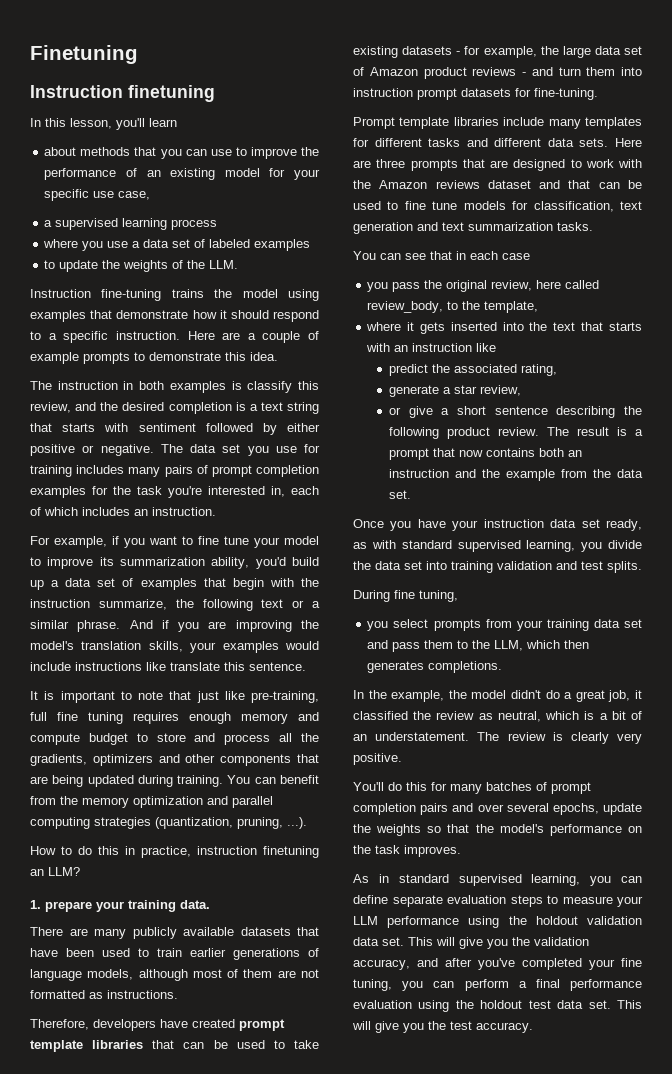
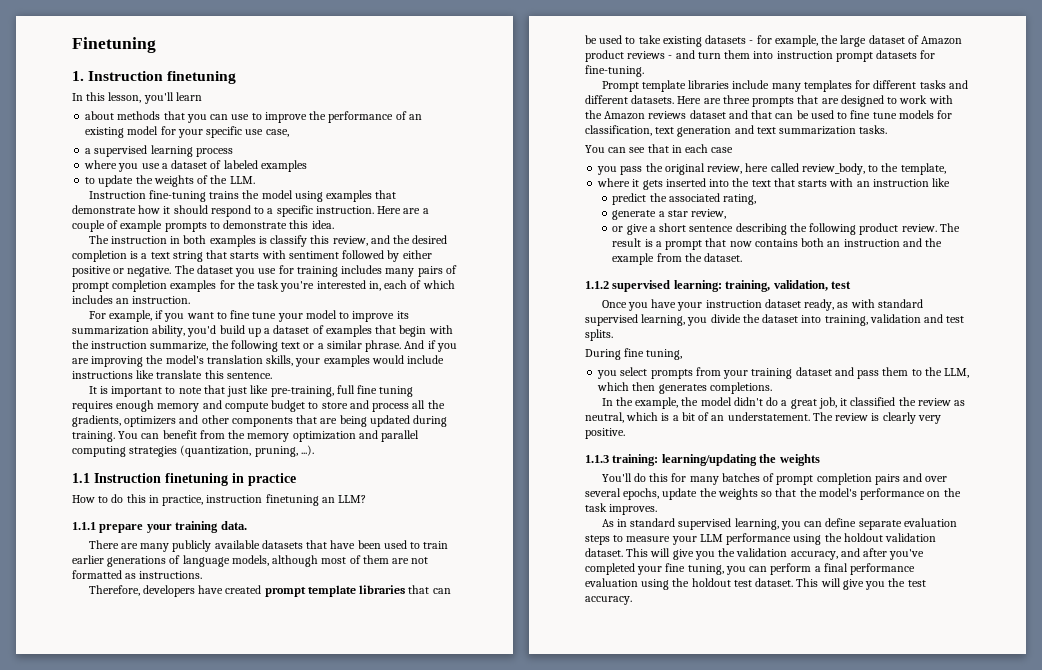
- Instruction finetuning
+ 1. Instruction finetuning
- where you use a data set of labeled examples
+ where you use a dataset of labeled examples
- The data set you use for training includes many pairs of prompt completion examples for the task you're interested in, each of which includes an instruction.
+ The dataset you use for training includes many pairs of prompt completion examples for the task you're interested in, each of which includes an instruction.
- For example, if you want to fine tune your model to improve its summarization ability, you'd build up a data set of examples that begin with the instruction summarize, the following text or a similar phrase.
+ For example, if you want to fine tune your model to improve its summarization ability, you'd build up a dataset of examples that begin with the instruction summarize, the following text or a similar phrase.
+ 1.1 Instruction finetuning in practice
- 1. prepare your training data.
+ 1.1.1 prepare your training data.
- Therefore, developers have created prompt template libraries that can be used to take existing datasets - for example, the large data set of Amazon product reviews - and turn them into instruction prompt datasets for fine-tuning.
+ Therefore, developers have created prompt template libraries that can be used to take existing datasets - for example, the large dataset of Amazon product reviews - and turn them into instruction prompt datasets for fine-tuning.
- Prompt template libraries include many templates for different tasks and different data sets.
+ Prompt template libraries include many templates for different tasks and different datasets.
- The result is a prompt that now contains both an instruction and the example from the data set.
+ The result is a prompt that now contains both an instruction and the example from the dataset.
+ 1.1.2 supervised learning: training, validation, test
- Once you have your instruction data set ready, as with standard supervised learning, you divide the data set into training validation and test splits.
+ Once you have your instruction dataset ready, as with standard supervised learning, you divide the dataset into training, validation and test splits.
- you select prompts from your training data set and pass them to the LLM, which then generates completions.
+ you select prompts from your training dataset and pass them to the LLM, which then generates completions.
+ 1.1.3 training: learning/updating the weights
- As in standard supervised learning, you can define separate evaluation steps to measure your LLM performance using the holdout validation data set.
+ As in standard supervised learning, you can define separate evaluation steps to measure your LLM performance using the holdout validation dataset.
- This will give you the validation accuracy, and after you've completed your fine tuning, you can perform a final performance evaluation using the holdout test data set.
+ This will give you the validation accuracy, and after you've completed your fine tuning, you can perform a final performance evaluation using the holdout test dataset.

